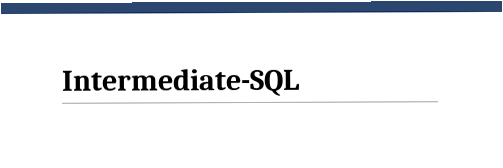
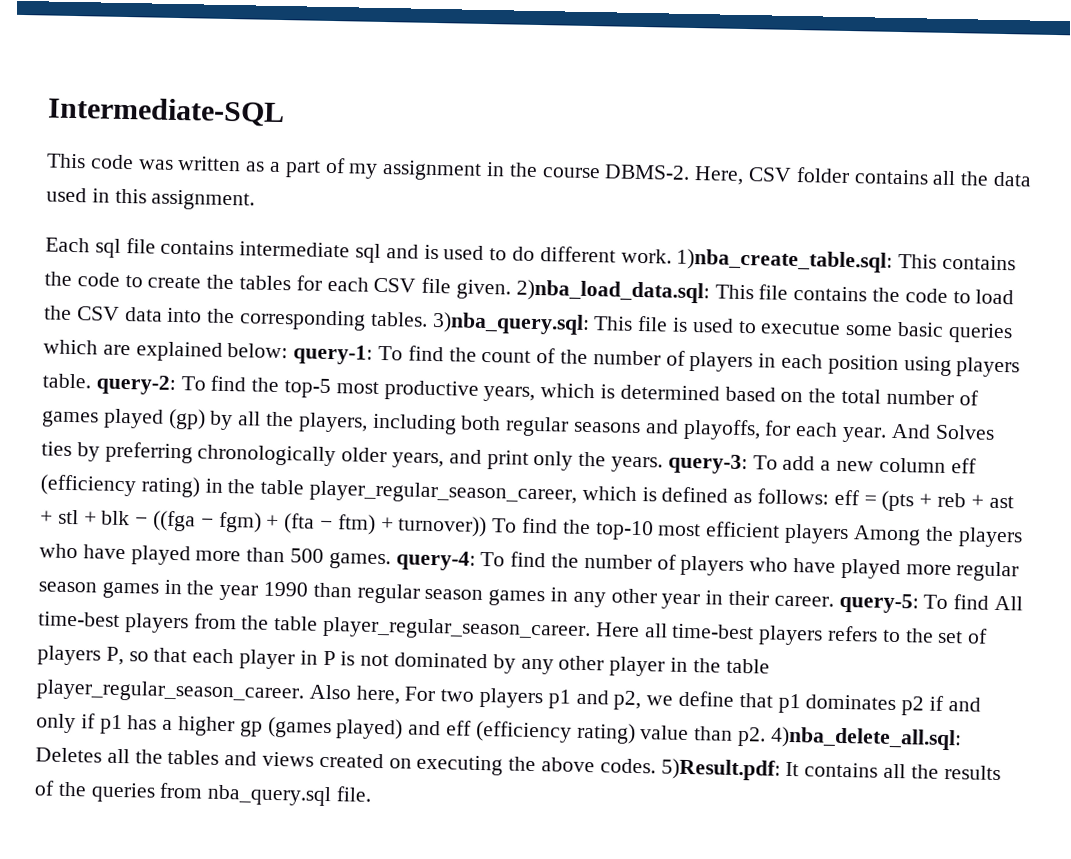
+ This code was written as a part of my assignment in the course DBMS-2. Here, CSV folder contains all the data used in this assignment.
+ Each sql file contains intermediate sql and is used to do different work. 1)nba_create_table.sql: This contains the code to create the tables for each CSV file given. 2)nba_load_data.sql: This file contains the code to load the CSV data into the corresponding tables. 3)nba_query.sql: This file is used to executue some basic queries which are explained below: query-1: To find the count of the number of players in each position using players table. query-2: To find the top-5 most productive years, which is determined based on the total number of games played (gp) by all the players, including both regular seasons and playoffs, for each year. And Solves ties by preferring chronologically older years, and print only the years. query-3: To add a new column eff (efficiency rating) in the table player_regular_season_career, which is defined as follows: eff = (pts + reb + ast + stl + blk − ((fga − fgm) + (fta − ftm) + turnover)) To find the top-10 most efficient players Among the players who have played more than 500 games. query-4: To find the number of players who have played more regular season games in the year 1990 than regular season games in any other year in their career. query-5: To find All time-best players from the table player_regular_season_career. Here all time-best players refers to the set of players P, so that each player in P is not dominated by any other player in the table player_regular_season_career. Also here, For two players p1 and p2, we define that p1 dominates p2 if and only if p1 has a higher gp (games played) and eff (efficiency rating) value than p2. 4)nba_delete_all.sql: Deletes all the tables and views created on executing the above codes. 5)Result.pdf: It contains all the results of the queries from nba_query.sql file.

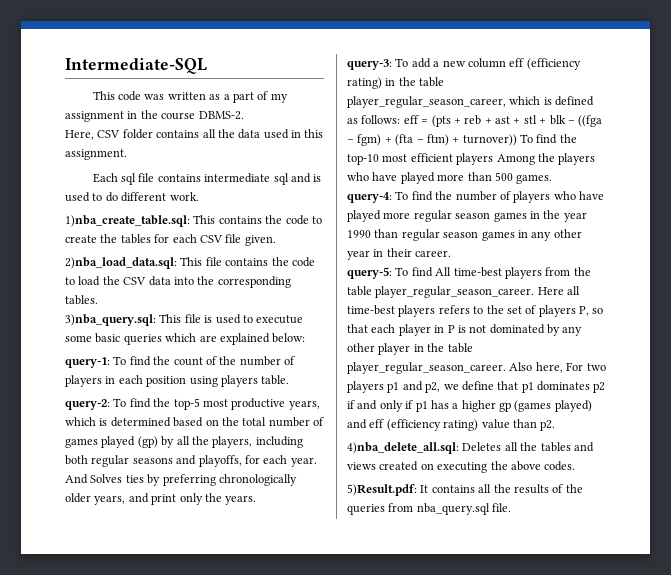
- This code was written as a part of my assignment in the course DBMS-2. Here, CSV folder contains all the data used in this assignment.
+ This code was written as a part of my assignment in the course DBMS-2.
+ Here, CSV folder contains all the data used in this assignment.
- Each sql file contains intermediate sql and is used to do different work. 1)nba_create_table.sql:
+ Each sql file contains intermediate sql and is used to do different work.
+ 1)nba_create_table.sql:
- This contains the code to create the tables for each CSV file given. 2)nba_load_data.sql:
+ This contains the code to create the tables for each CSV file given.
+ 2)nba_load_data.sql:
- This file contains the code to load the CSV data into the corresponding tables. 3)nba_query.sql:
+ This file contains the code to load the CSV data into the corresponding tables.
+ 3)nba_query.sql:
- This file is used to executue some basic queries which are explained below: query-1:
+ This file is used to executue some basic queries which are explained below:
+ query-1:
- To find the count of the number of players in each position using players table. query-2:
+ To find the count of the number of players in each position using players table.
+ query-2:
- And Solves ties by preferring chronologically older years, and print only the years. query-3:
+ And Solves ties by preferring chronologically older years, and print only the years.
+ query-3:
- eff = (pts + reb + ast + stl + blk − ((fga − fgm) + (fta − ftm) + turnover)) To find the top-10 most efficient players Among the players who have played more than 500 games. query-4:
+ eff = (pts + reb + ast + stl + blk − ((fga − fgm) + (fta − ftm) + turnover)) To find the top-10 most efficient players Among the players who have played more than 500 games.
+ query-4:
- To find the number of players who have played more regular season games in the year 1990 than regular season games in any other year in their career. query-5:
+ To find the number of players who have played more regular season games in the year 1990 than regular season games in any other year in their career.
+ query-5:
- Also here, For two players p1 and p2, we define that p1 dominates p2 if and only if p1 has a higher gp (games played) and eff (efficiency rating) value than p2. 4)nba_delete_all.sql: Deletes all the tables and views created on executing the above codes. 5)Result.pdf: It contains all the results of the queries from nba_query.sql file.
+ Also here, For two players p1 and p2, we define that p1 dominates p2 if and only if p1 has a higher gp (games played) and eff (efficiency rating) value than p2.
+ 4)nba_delete_all.sql: Deletes all the tables and views created on executing the above codes.
+ 5)Result.pdf: It contains all the results of the queries from nba_query.sql file.

